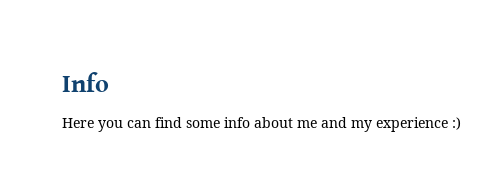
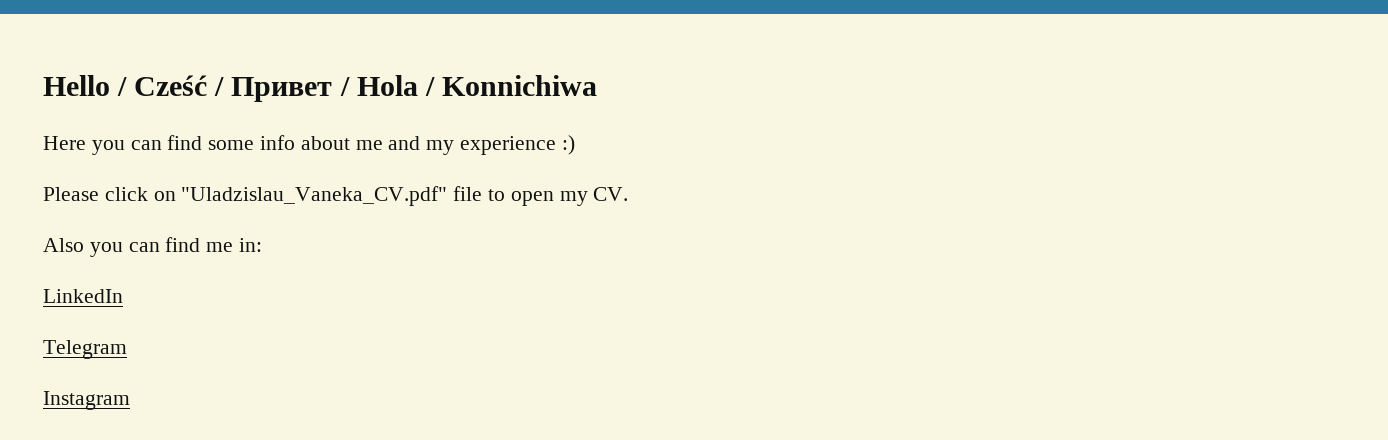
- Info
+ Hello / Cześć / Привет / Hola / Konnichiwa
+ Please click on "Uladzislau_Vaneka_CV.pdf" file to open my CV.
+ Also you can find me in:
+ LinkedIn
+ Telegram
+ Instagram

